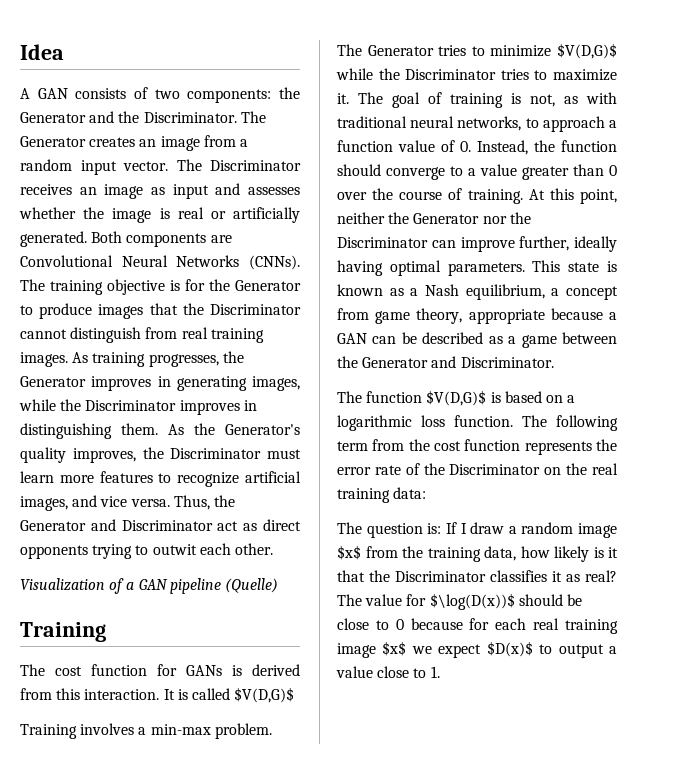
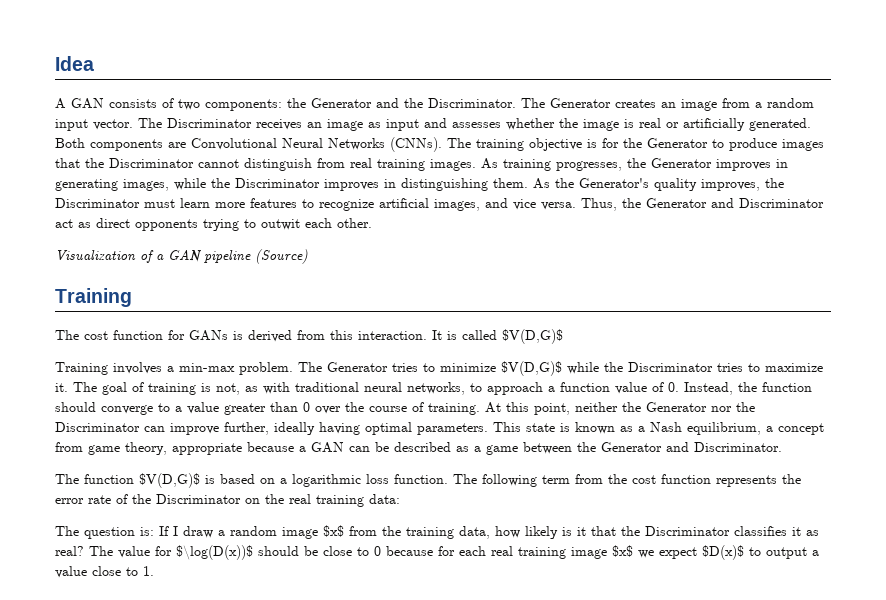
- Visualization of a GAN pipeline (Quelle)
+ Visualization of a GAN pipeline (Source)

